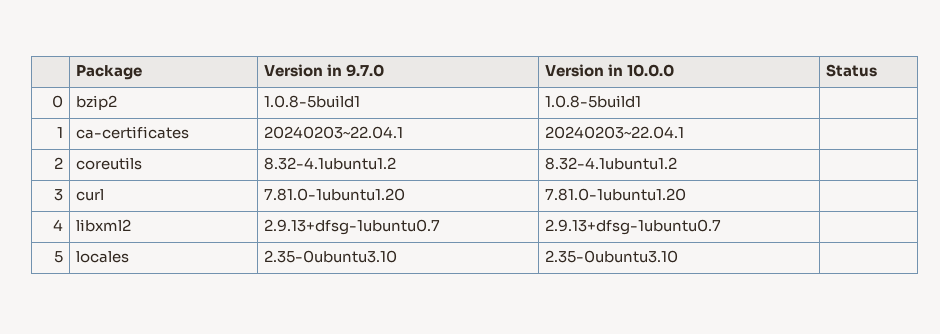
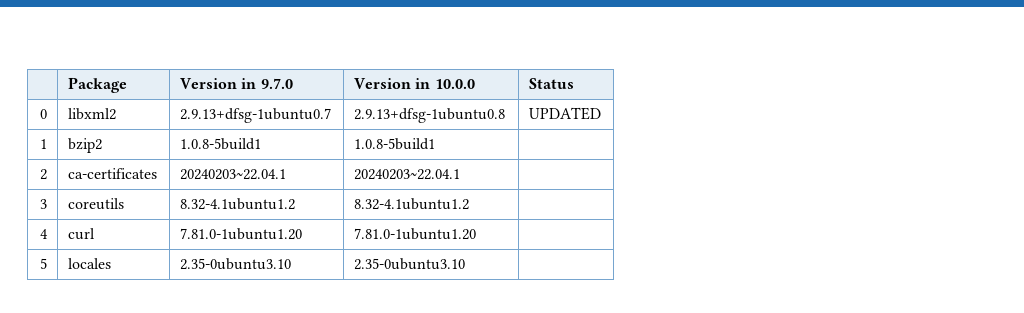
- 0 | bzip2 | 1.0.8-5build1 | 1.0.8-5build1 |
+ 0 | libxml2 | 2.9.13+dfsg-1ubuntu0.7 | 2.9.13+dfsg-1ubuntu0.8 | UPDATED
+ 1 | bzip2 | 1.0.8-5build1 | 1.0.8-5build1 |
- 1 | ca-certificates | 20240203~22.04.1 | 20240203~22.04.1 |
+ 2 | ca-certificates | 20240203~22.04.1 | 20240203~22.04.1 |
- 2 | coreutils | 8.32-4.1ubuntu1.2 | 8.32-4.1ubuntu1.2 |
+ 3 | coreutils | 8.32-4.1ubuntu1.2 | 8.32-4.1ubuntu1.2 |
- 3 | curl | 7.81.0-1ubuntu1.20 | 7.81.0-1ubuntu1.20 |
+ 4 | curl | 7.81.0-1ubuntu1.20 | 7.81.0-1ubuntu1.20 |
- 4 | libxml2 | 2.9.13+dfsg-1ubuntu0.7 | 2.9.13+dfsg-1ubuntu0.7 |

